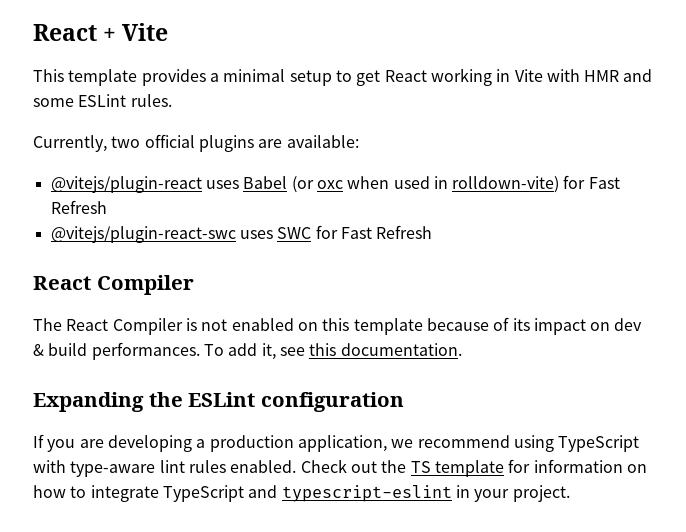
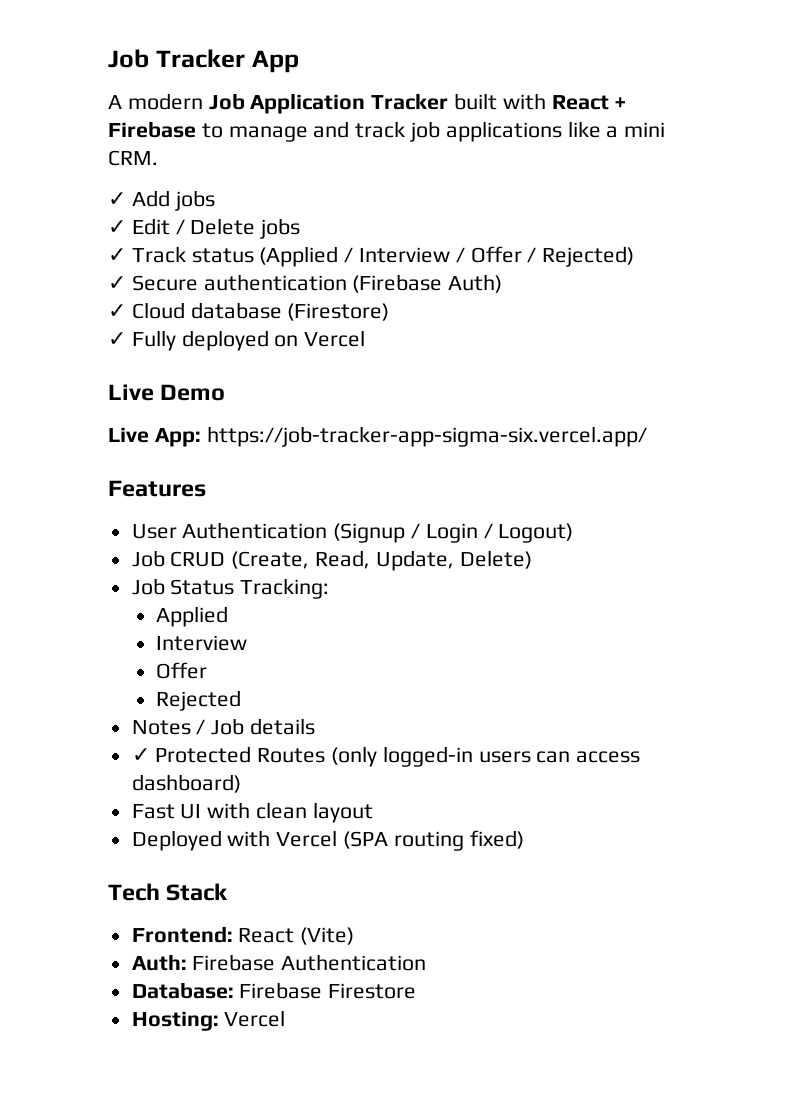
- React + Vite
- This template provides a minimal setup to get React working in Vite with HMR and some ESLint rules.
- Currently, two official plugins are available:
- @vitejs/plugin-react uses Babel (or oxc when used in rolldown-vite) for Fast Refresh
- @vitejs/plugin-react-swc uses SWC for Fast Refresh
- React Compiler
- The React Compiler is not enabled on this template because of its impact on dev & build performances. To add it, see this documentation.
- Expanding the ESLint configuration
- If you are developing a production application, we recommend using TypeScript with type-aware lint rules enabled. Check out the TS template for information on how to integrate TypeScript and typescript-eslint in your project.
+ Job Tracker App
+ A modern Job Application Tracker built with React + Firebase to manage and track job applications like a mini CRM.
+ ✓ Add jobs
+ ✓ Edit / Delete jobs
+ ✓ Track status (Applied / Interview / Offer / Rejected)
+ ✓ Secure authentication (Firebase Auth)
+ ✓ Cloud database (Firestore)
+ ✓ Fully deployed on Vercel
+ Live Demo
+ Live App: https://job-tracker-app-sigma-six.vercel.app/
+ Features
+ User Authentication (Signup / Login / Logout)
+ Job CRUD (Create, Read, Update, Delete)
+ Job Status Tracking:
+ Applied
+ Interview
+ Offer
+ Rejected
+ Notes / Job details
+ ✓ Protected Routes (only logged-in users can access dashboard)
+ Fast UI with clean layout
+ Deployed with Vercel (SPA routing fixed)
+ Tech Stack
+ Frontend: React (Vite)
+ Auth: Firebase Authentication
+ Database: Firebase Firestore
+ Hosting: Vercel

